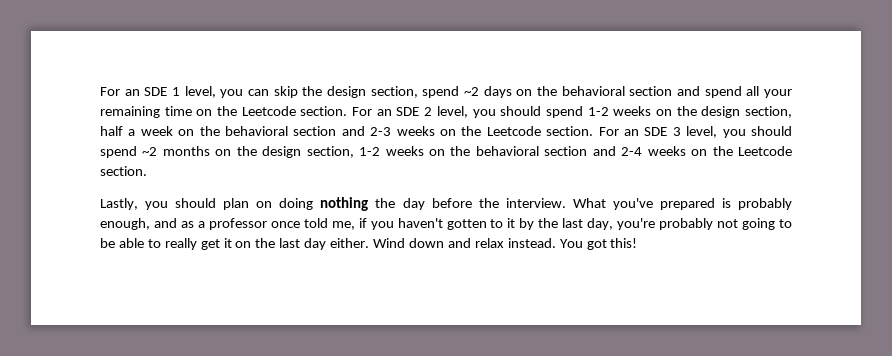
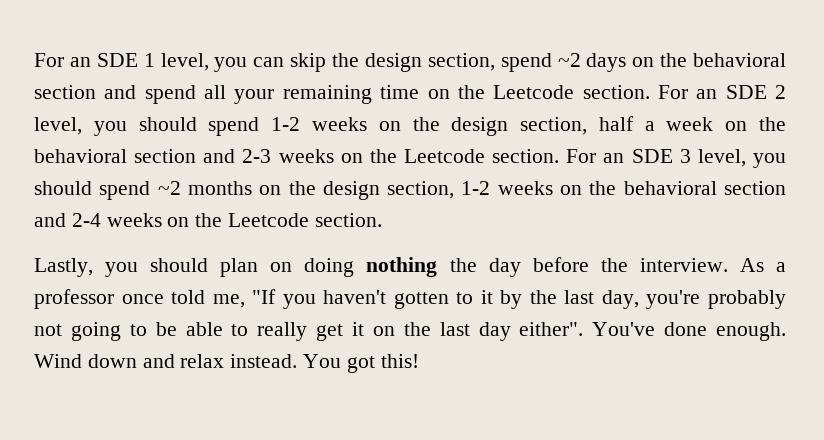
- What you've prepared is probably enough, and as a professor once told me, if you haven't gotten to it by the last day, you're probably not going to be able to really get it on the last day either.
+ As a professor once told me, "If you haven't gotten to it by the last day, you're probably not going to be able to really get it on the last day either". You've done enough.

